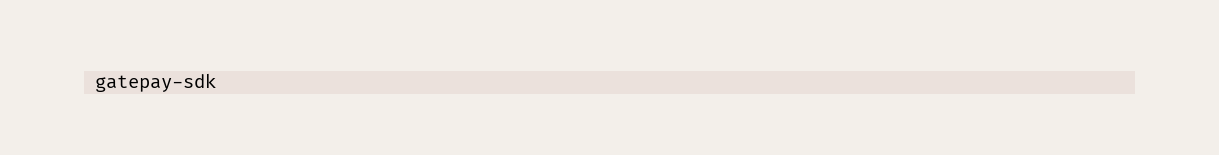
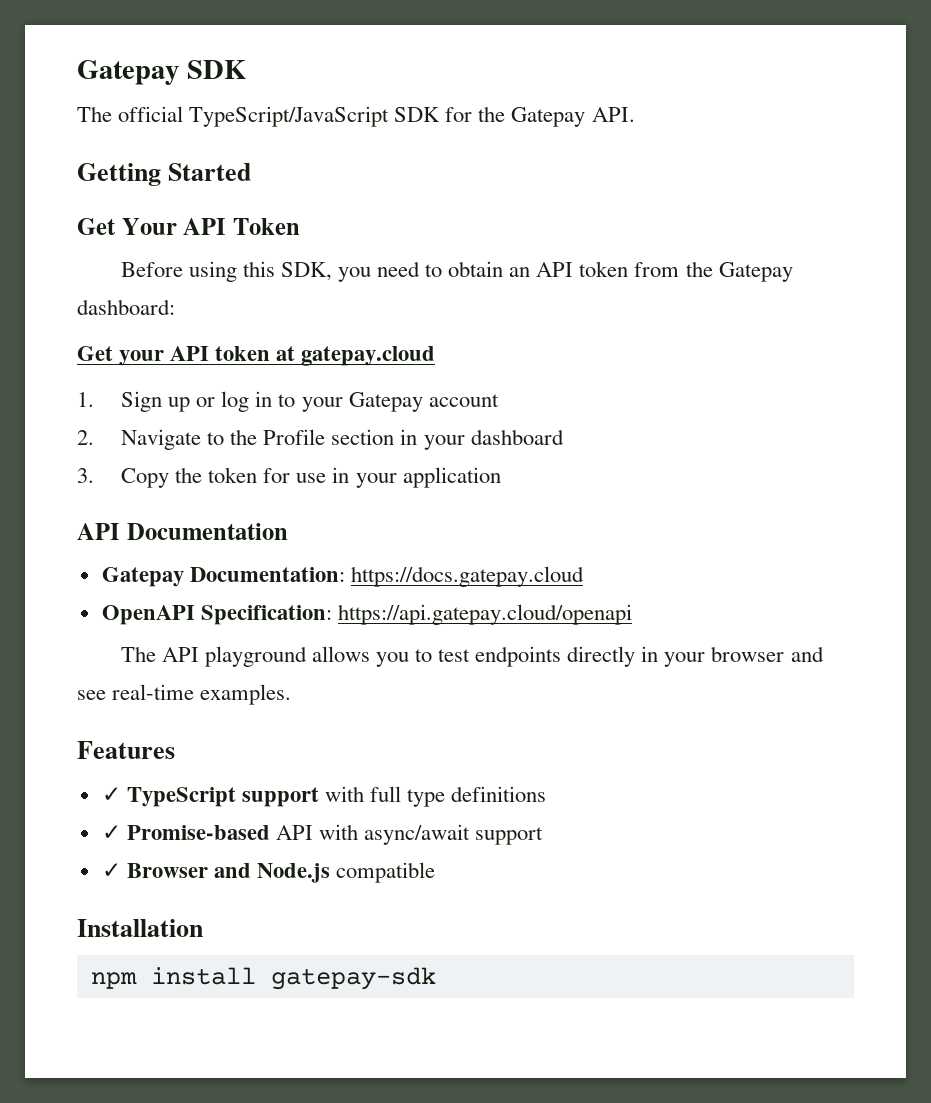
- gatepay-sdk
+ Gatepay SDK
+ The official TypeScript/JavaScript SDK for the Gatepay API.
+ Getting Started
+ Get Your API Token
+ Before using this SDK, you need to obtain an API token from the Gatepay dashboard:
+ Get your API token at gatepay.cloud
+ 1. Sign up or log in to your Gatepay account
+ 2. Navigate to the Profile section in your dashboard
+ 3. Copy the token for use in your application
+ API Documentation
+ Gatepay Documentation: https://docs.gatepay.cloud
+ OpenAPI Specification: https://api.gatepay.cloud/openapi
+ The API playground allows you to test endpoints directly in your browser and see real-time examples.
+ Features
+ ✓ TypeScript support with full type definitions
+ ✓ Promise-based API with async/await support
+ ✓ Browser and Node.js compatible
+ Installation
+ npm install gatepay-sdk

